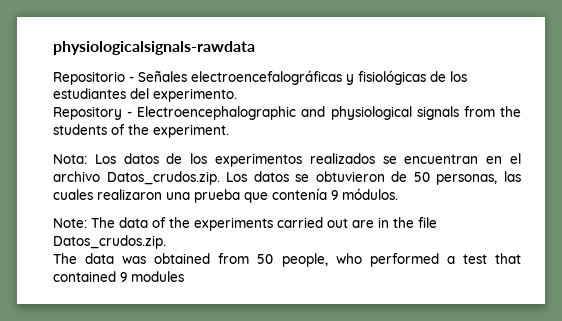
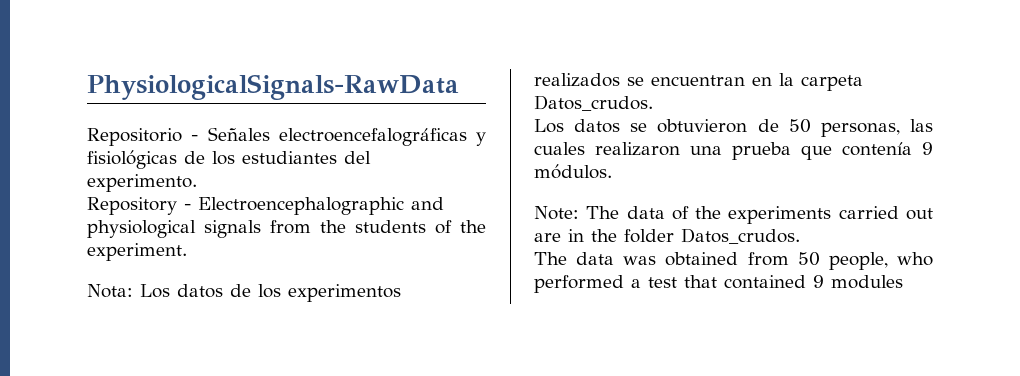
- physiologicalsignals-rawdata
+ PhysiologicalSignals-RawData
- Nota: Los datos de los experimentos realizados se encuentran en el archivo Datos_crudos.zip. Los datos se obtuvieron de 50 personas, las cuales realizaron una prueba que contenía 9 módulos.
+ Nota: Los datos de los experimentos realizados se encuentran en la carpeta Datos_crudos.
+ Los datos se obtuvieron de 50 personas, las cuales realizaron una prueba que contenía 9 módulos.
- Note: The data of the experiments carried out are in the file Datos_crudos.zip.
+ Note: The data of the experiments carried out are in the folder Datos_crudos.

